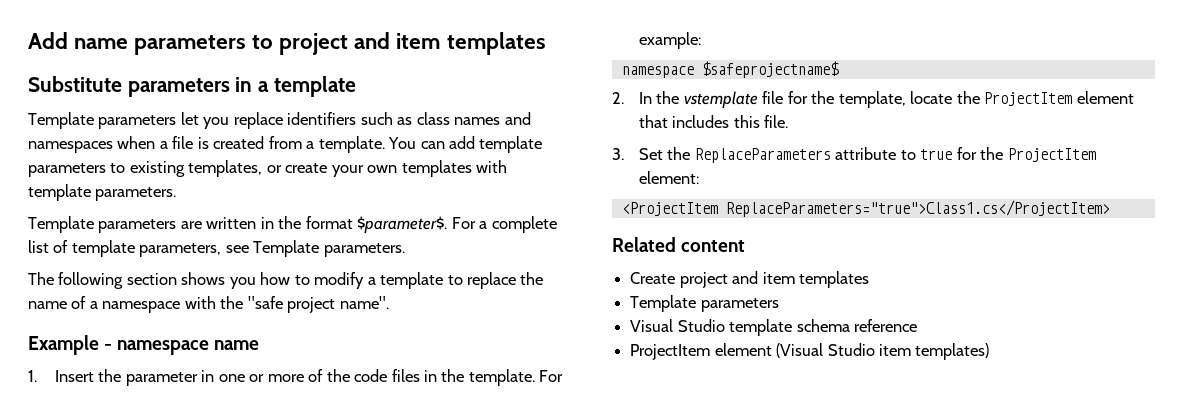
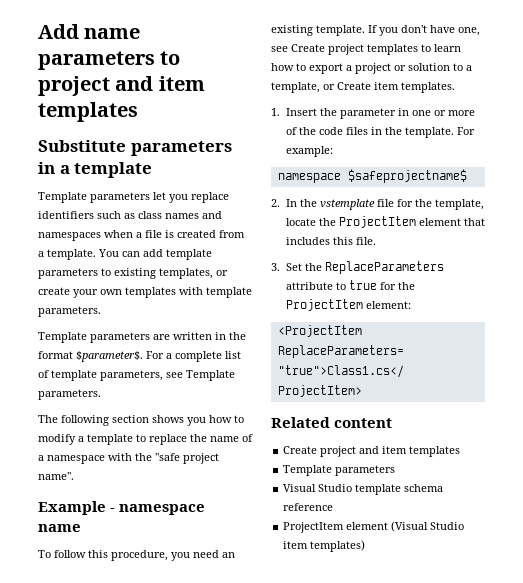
+ To follow this procedure, you need an existing template. If you don't have one, see Create project templates to learn how to export a project or solution to a template, or Create item templates.

